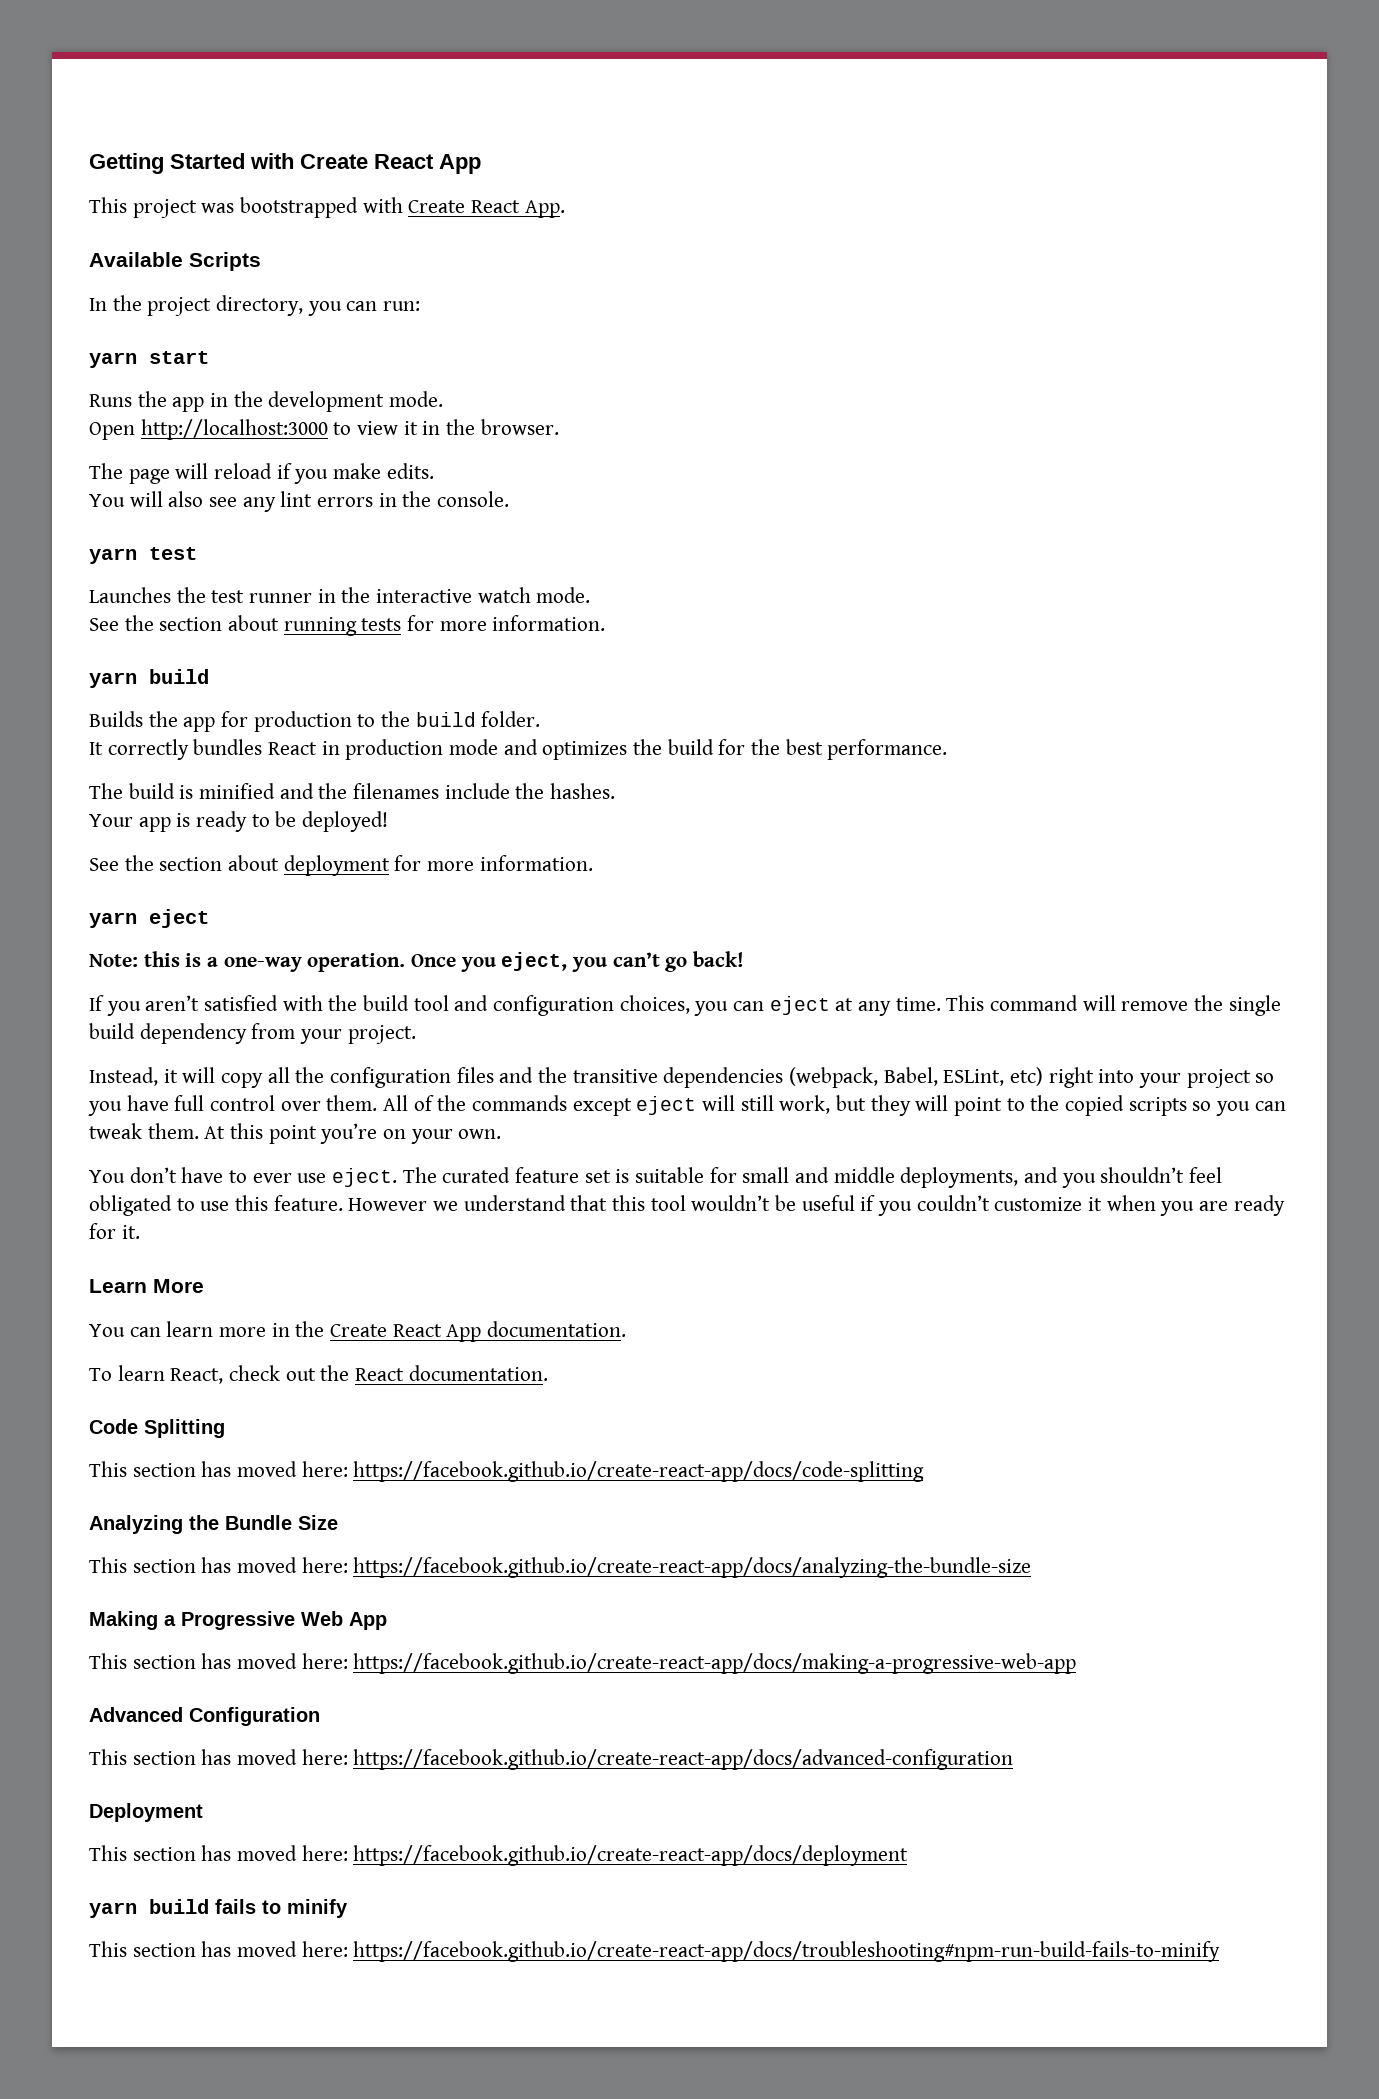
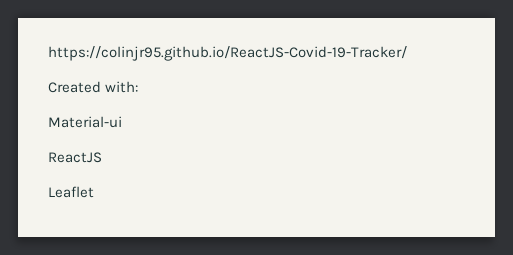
- Getting Started with Create React App
- This project was bootstrapped with Create React App.
- Available Scripts
- In the project directory, you can run:
- yarn start
- Runs the app in the development mode.
- Open http://localhost:3000 to view it in the browser.
- The page will reload if you make edits.
- You will also see any lint errors in the console.
- yarn test
- Launches the test runner in the interactive watch mode.
- See the section about running tests for more information.
- yarn build
- Builds the app for production to the build folder.
- It correctly bundles React in production mode and optimizes the build for the best performance.
- The build is minified and the filenames include the hashes.
- Your app is ready to be deployed!
- See the section about deployment for more information.
- yarn eject
- Note: this is a one-way operation. Once you eject, you can’t go back!
- If you aren’t satisfied with the build tool and configuration choices, you can eject at any time. This command will remove the single build dependency from your project.
- Instead, it will copy all the configuration files and the transitive dependencies (webpack, Babel, ESLint, etc) right into your project so you have full control over them. All of the commands except eject will still work, but they will point to the copied scripts so you can tweak them. At this point you’re on your own.
- You don’t have to ever use eject. The curated feature set is suitable for small and middle deployments, and you shouldn’t feel obligated to use this feature. However we understand that this tool wouldn’t be useful if you couldn’t customize it when you are ready for it.
- Learn More
- You can learn more in the Create React App documentation.
- To learn React, check out the React documentation.
- Code Splitting
- This section has moved here: https://facebook.github.io/create-react-app/docs/code-splitting
- Analyzing the Bundle Size
- This section has moved here: https://facebook.github.io/create-react-app/docs/analyzing-the-bundle-size
- Making a Progressive Web App
- This section has moved here: https://facebook.github.io/create-react-app/docs/making-a-progressive-web-app
- Advanced Configuration
- This section has moved here: https://facebook.github.io/create-react-app/docs/advanced-configuration
- Deployment
- This section has moved here: https://facebook.github.io/create-react-app/docs/deployment
- yarn build fails to minify
- This section has moved here: https://facebook.github.io/create-react-app/docs/troubleshooting#npm-run-build-fails-to-minify
+ https://colinjr95.github.io/ReactJS-Covid-19-Tracker/
+ Created with:
+ Material-ui
+ ReactJS
+ Leaflet

